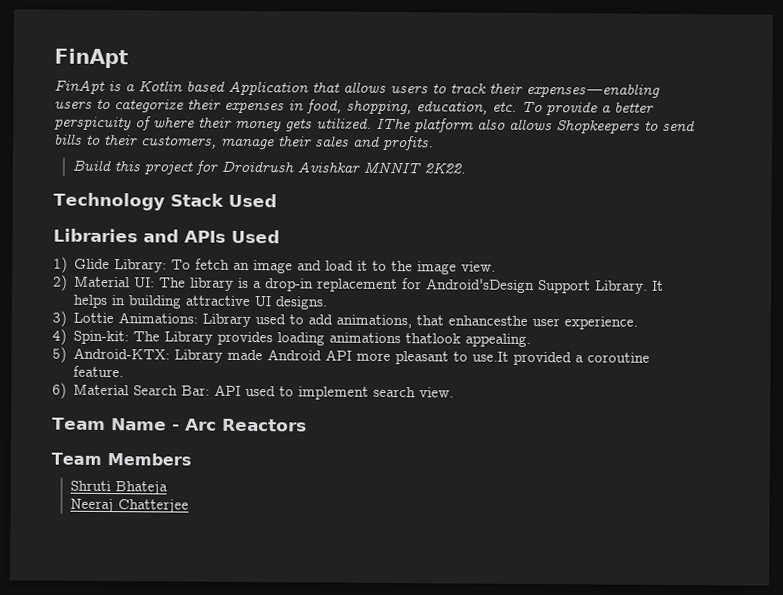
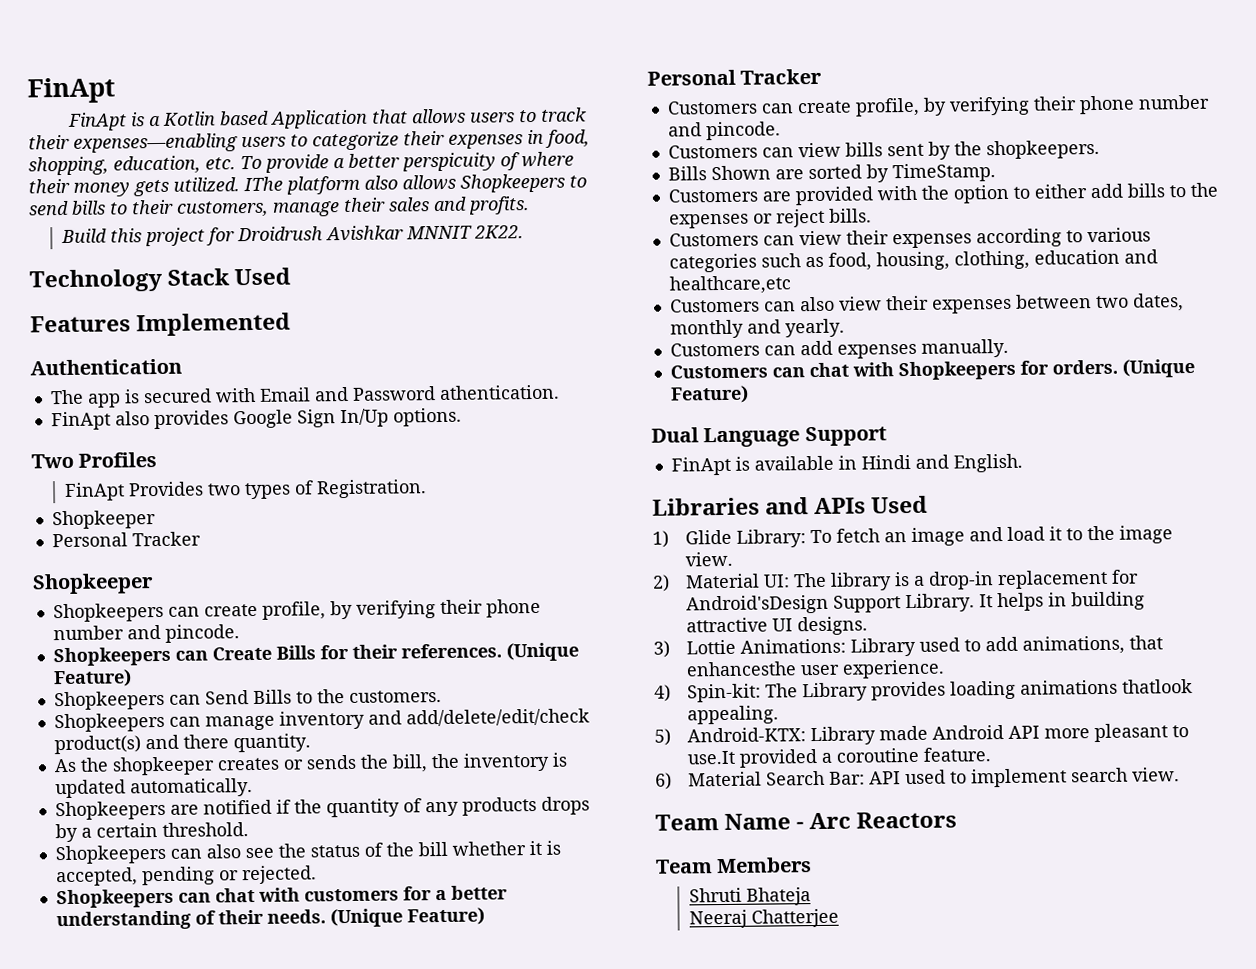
+ Features Implemented
+ Authentication
+ The app is secured with Email and Password athentication.
+ FinApt also provides Google Sign In/Up options.
+ Two Profiles
+ FinApt Provides two types of Registration.
+ Shopkeeper
+ Personal Tracker
+ Shopkeeper
+ Shopkeepers can create profile, by verifying their phone number and pincode.
+ Shopkeepers can Create Bills for their references. (Unique Feature)
+ Shopkeepers can Send Bills to the customers.
+ Shopkeepers can manage inventory and add/delete/edit/check product(s) and there quantity.
+ As the shopkeeper creates or sends the bill, the inventory is updated automatically.
+ Shopkeepers are notified if the quantity of any products drops by a certain threshold.
+ Shopkeepers can also see the status of the bill whether it is accepted, pending or rejected.
+ Shopkeepers can chat with customers for a better understanding of their needs. (Unique Feature)
+ Personal Tracker
+ Customers can create profile, by verifying their phone number and pincode.
+ Customers can view bills sent by the shopkeepers.
+ Bills Shown are sorted by TimeStamp.
+ Customers are provided with the option to either add bills to the expenses or reject bills.
+ Customers can view their expenses according to various categories such as food, housing, clothing, education and healthcare,etc
+ Customers can also view their expenses between two dates, monthly and yearly.
+ Customers can add expenses manually.
+ Customers can chat with Shopkeepers for orders. (Unique Feature)
+ Dual Language Support
+ FinApt is available in Hindi and English.

